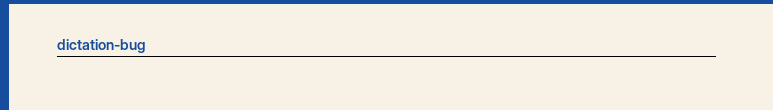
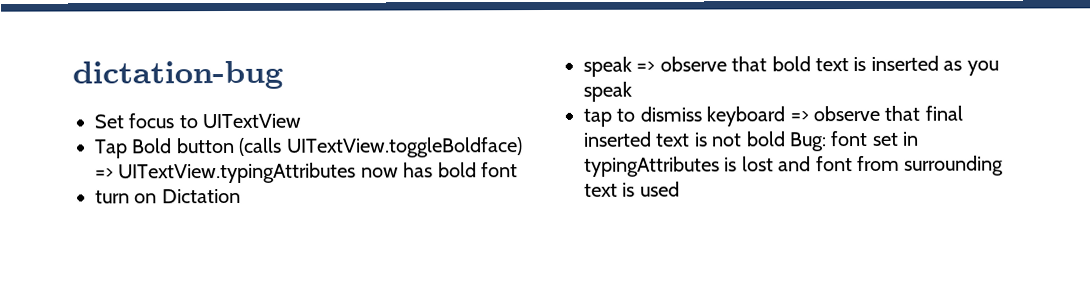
+ Set focus to UITextView
+ Tap Bold button (calls UITextView.toggleBoldface) => UITextView.typingAttributes now has bold font
+ turn on Dictation
+ speak => observe that bold text is inserted as you speak
+ tap to dismiss keyboard => observe that final inserted text is not bold Bug: font set in typingAttributes is lost and font from surrounding text is used

